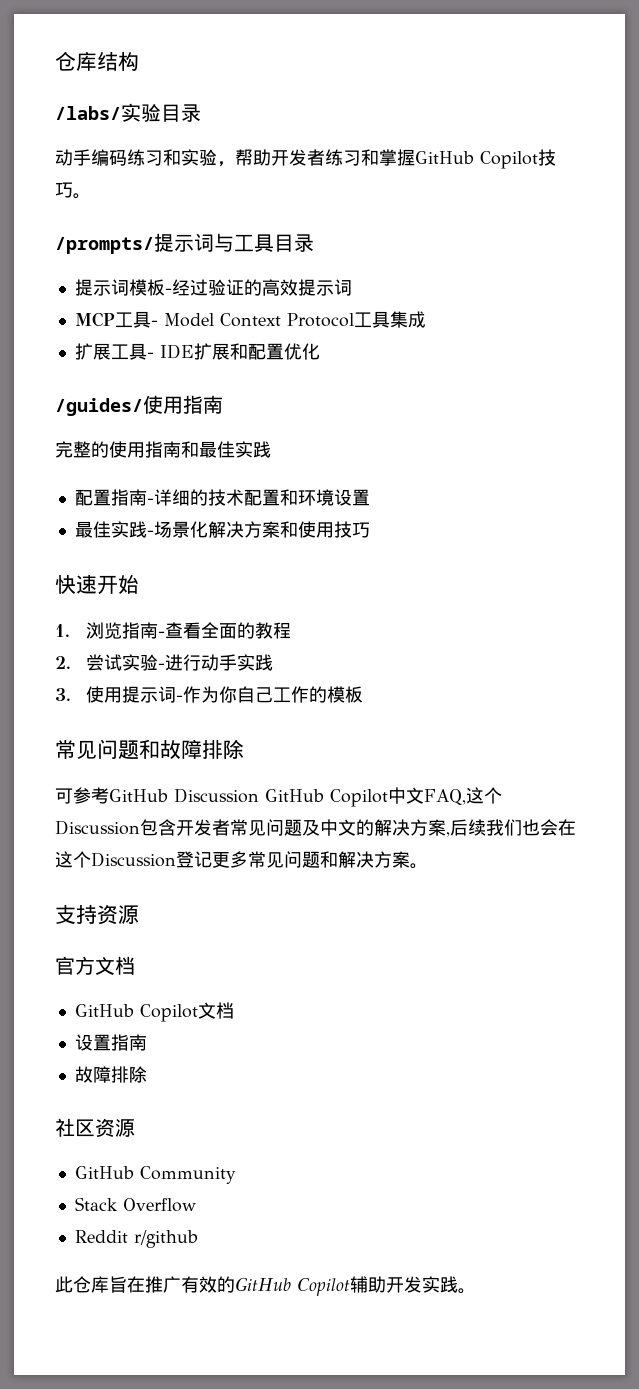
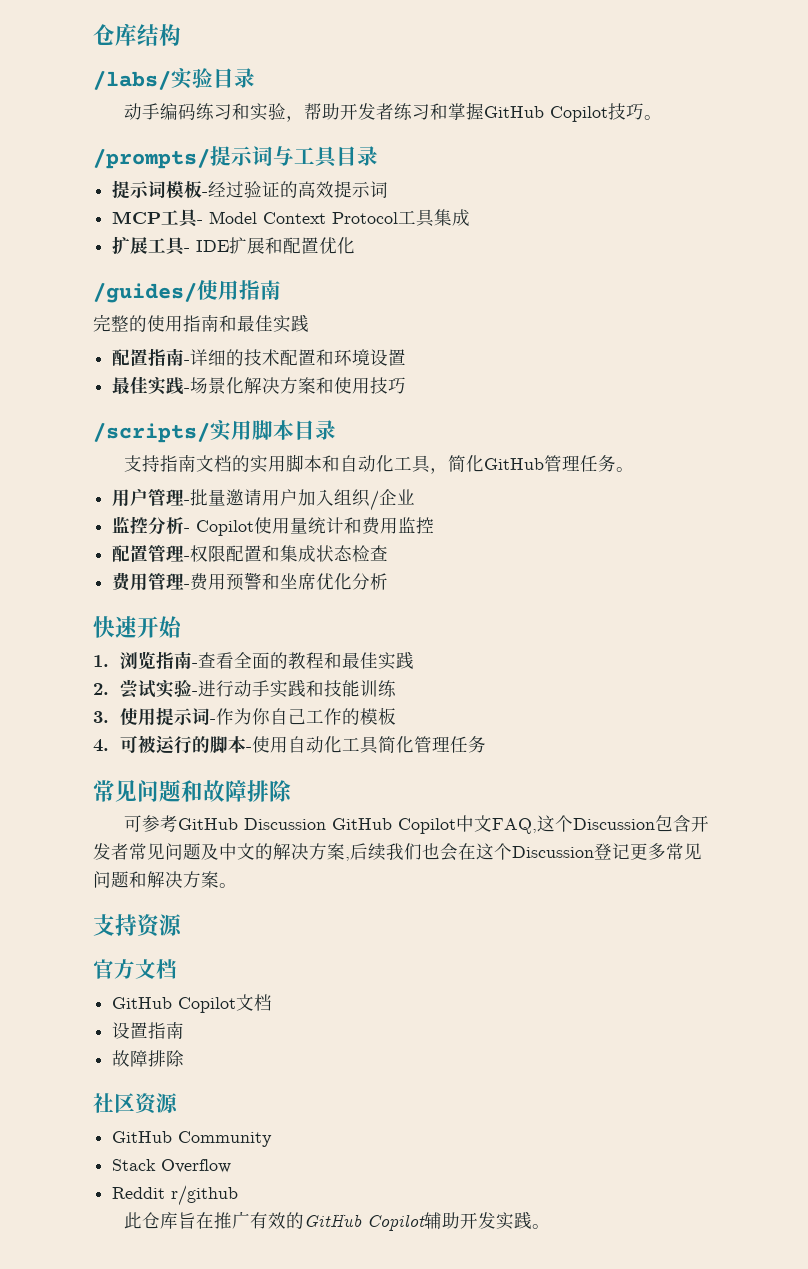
+ /scripts/实用脚本目录
+ 支持指南文档的实用脚本和自动化工具，简化GitHub管理任务。
+ 用户管理-批量邀请用户加入组织/企业
+ 监控分析- Copilot使用量统计和费用监控
+ 配置管理-权限配置和集成状态检查
+ 费用管理-费用预警和坐席优化分析
- 1.浏览指南-查看全面的教程
+ 1.浏览指南-查看全面的教程和最佳实践
- 2.尝试实验-进行动手实践
+ 2.尝试实验-进行动手实践和技能训练
+ 4.可被运行的脚本-使用自动化工具简化管理任务

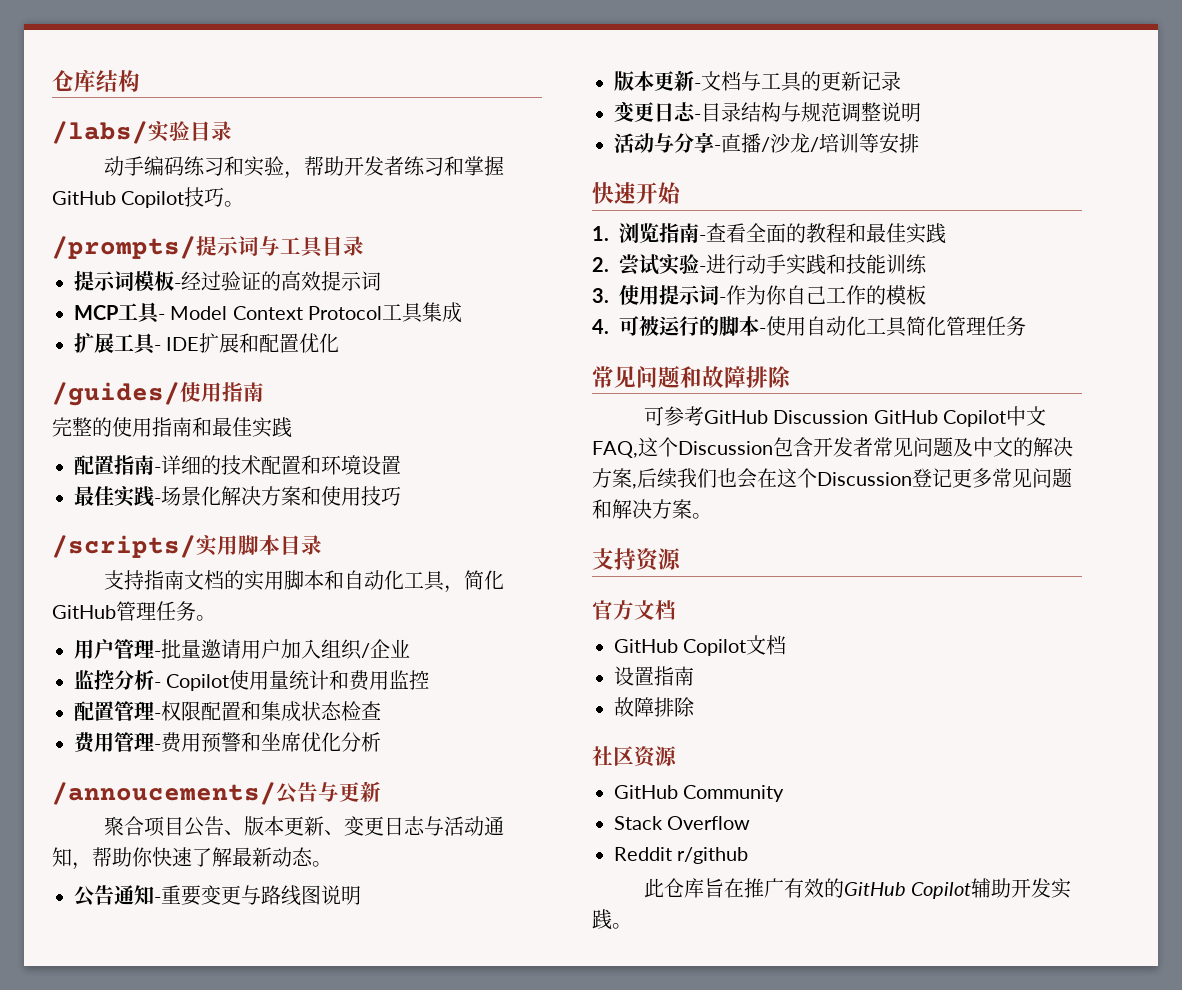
+ /annoucements/公告与更新
+ 聚合项目公告、版本更新、变更日志与活动通知，帮助你快速了解最新动态。
+ 公告通知-重要变更与路线图说明
+ 版本更新-文档与工具的更新记录
+ 变更日志-目录结构与规范调整说明
+ 活动与分享-直播/沙龙/培训等安排

